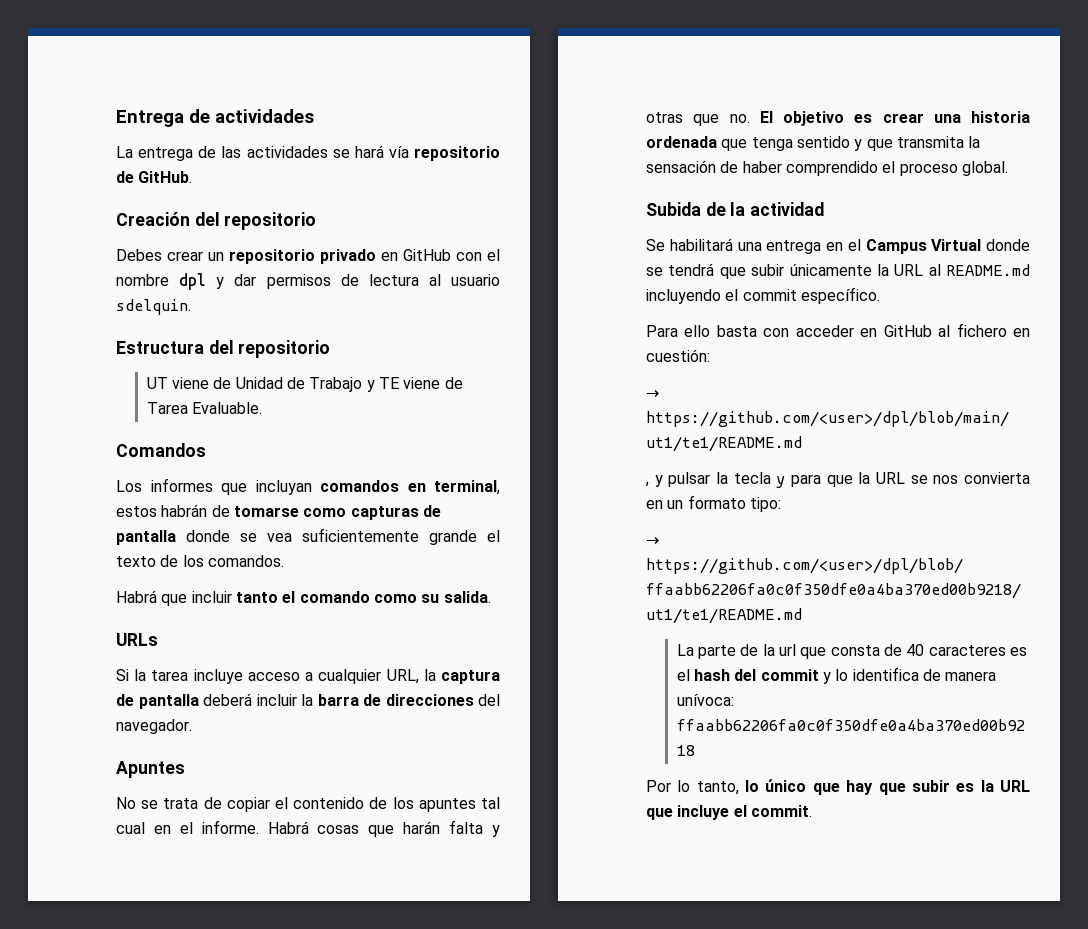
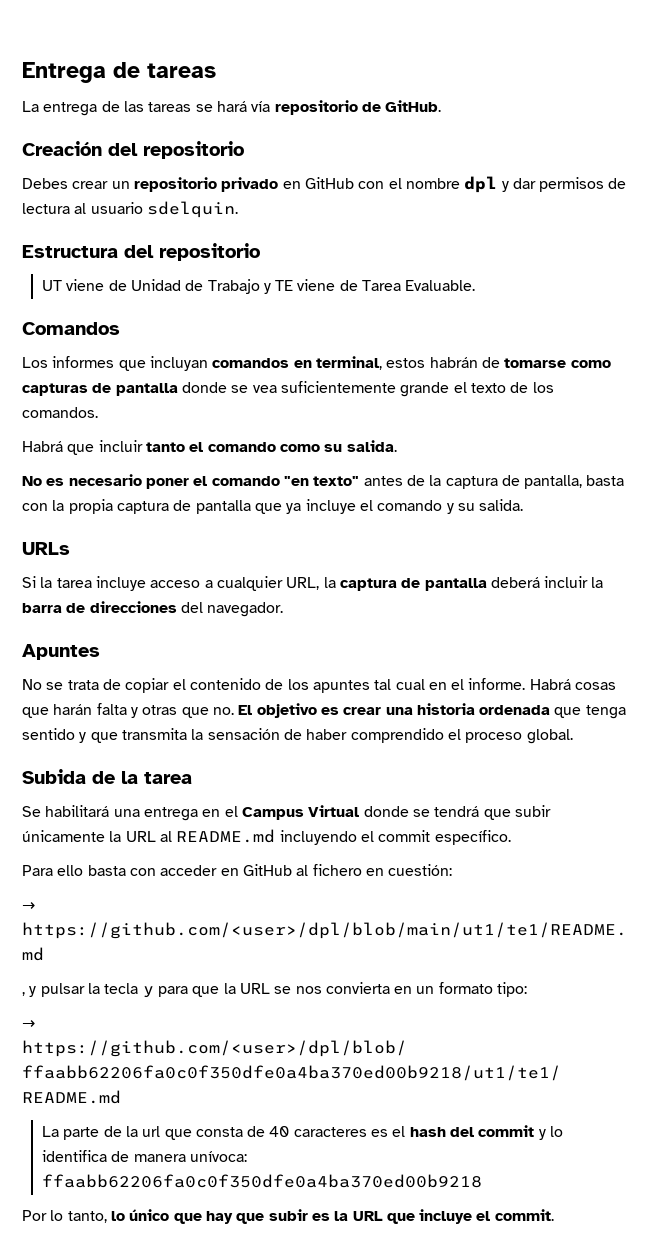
- Entrega de actividades
+ Entrega de tareas
- La entrega de las actividades se hará vía repositorio de GitHub.
+ La entrega de las tareas se hará vía repositorio de GitHub.
+ No es necesario poner el comando "en texto" antes de la captura de pantalla, basta con la propia captura de pantalla que ya incluye el comando y su salida.
- Subida de la actividad
+ Subida de la tarea

